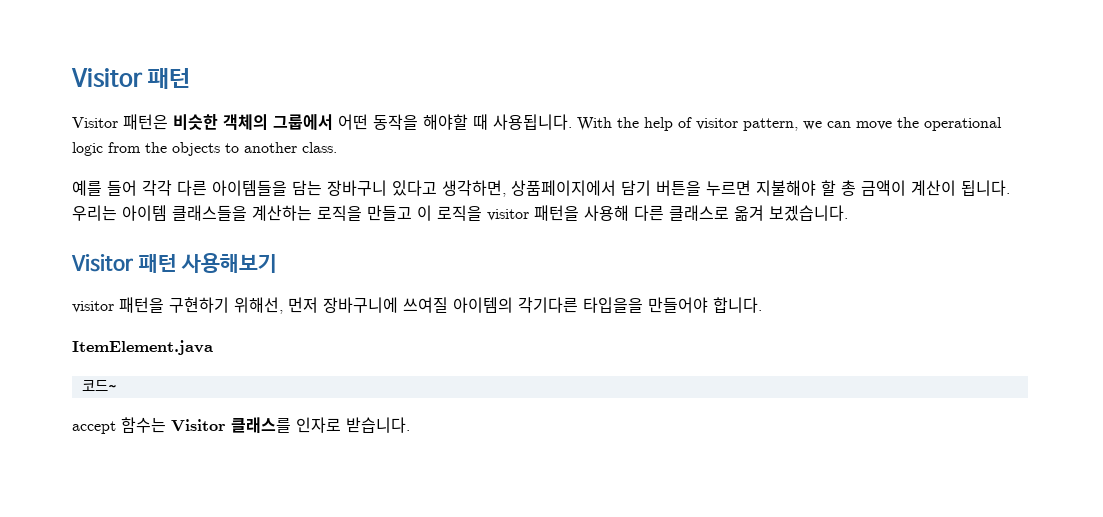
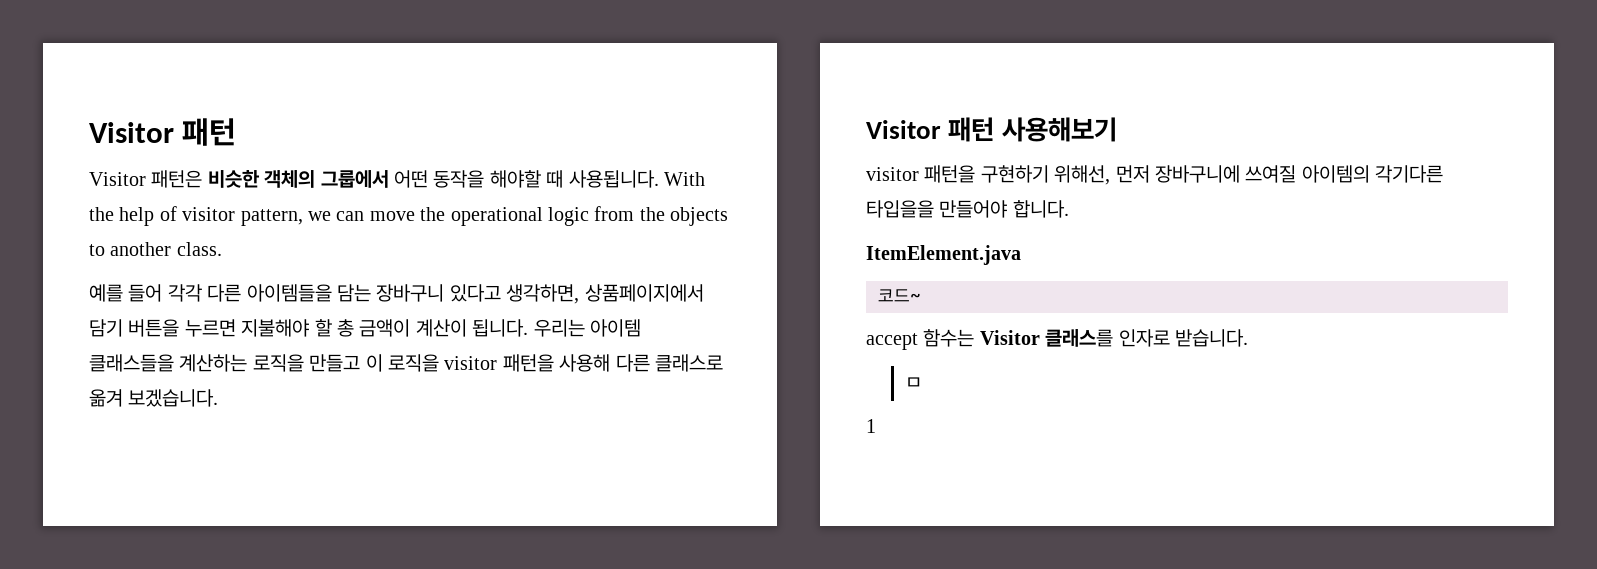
+ ㅁ
+ 1

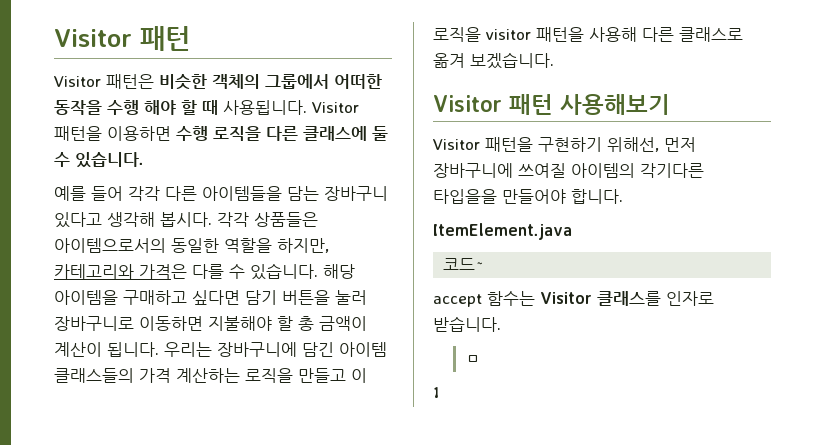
- Visitor 패턴은 비슷한 객체의 그룹에서 어떤 동작을 해야할 때 사용됩니다. With the help of visitor pattern, we can move the operational logic from the objects to another class.
+ Visitor 패턴은 비슷한 객체의 그룹에서 어떠한 동작을 수행 해야 할 때 사용됩니다. Visitor 패턴을 이용하면 수행 로직을 다른 클래스에 둘 수 있습니다.
- 예를 들어 각각 다른 아이템들을 담는 장바구니 있다고 생각하면, 상품페이지에서 담기 버튼을 누르면 지불해야 할 총 금액이 계산이 됩니다.
+ 예를 들어 각각 다른 아이템들을 담는 장바구니 있다고 생각해 봅시다. 각각 상품들은 아이템으로서의 동일한 역할을 하지만, 카테고리와 가격은 다를 수 있습니다. 해당 아이템을 구매하고 싶다면 담기 버튼을 눌러 장바구니로 이동하면 지불해야 할 총 금액이 계산이 됩니다.
- 우리는 아이템 클래스들을 계산하는 로직을 만들고 이 로직을 visitor 패턴을 사용해 다른 클래스로 옮겨 보겠습니다.
+ 우리는 장바구니에 담긴 아이템 클래스들의 가격 계산하는 로직을 만들고 이 로직을 visitor 패턴을 사용해 다른 클래스로 옮겨 보겠습니다.
- visitor 패턴을 구현하기 위해선, 먼저 장바구니에 쓰여질 아이템의 각기다른 타입을을 만들어야 합니다.
+ Visitor 패턴을 구현하기 위해선, 먼저 장바구니에 쓰여질 아이템의 각기다른 타입을을 만들어야 합니다.

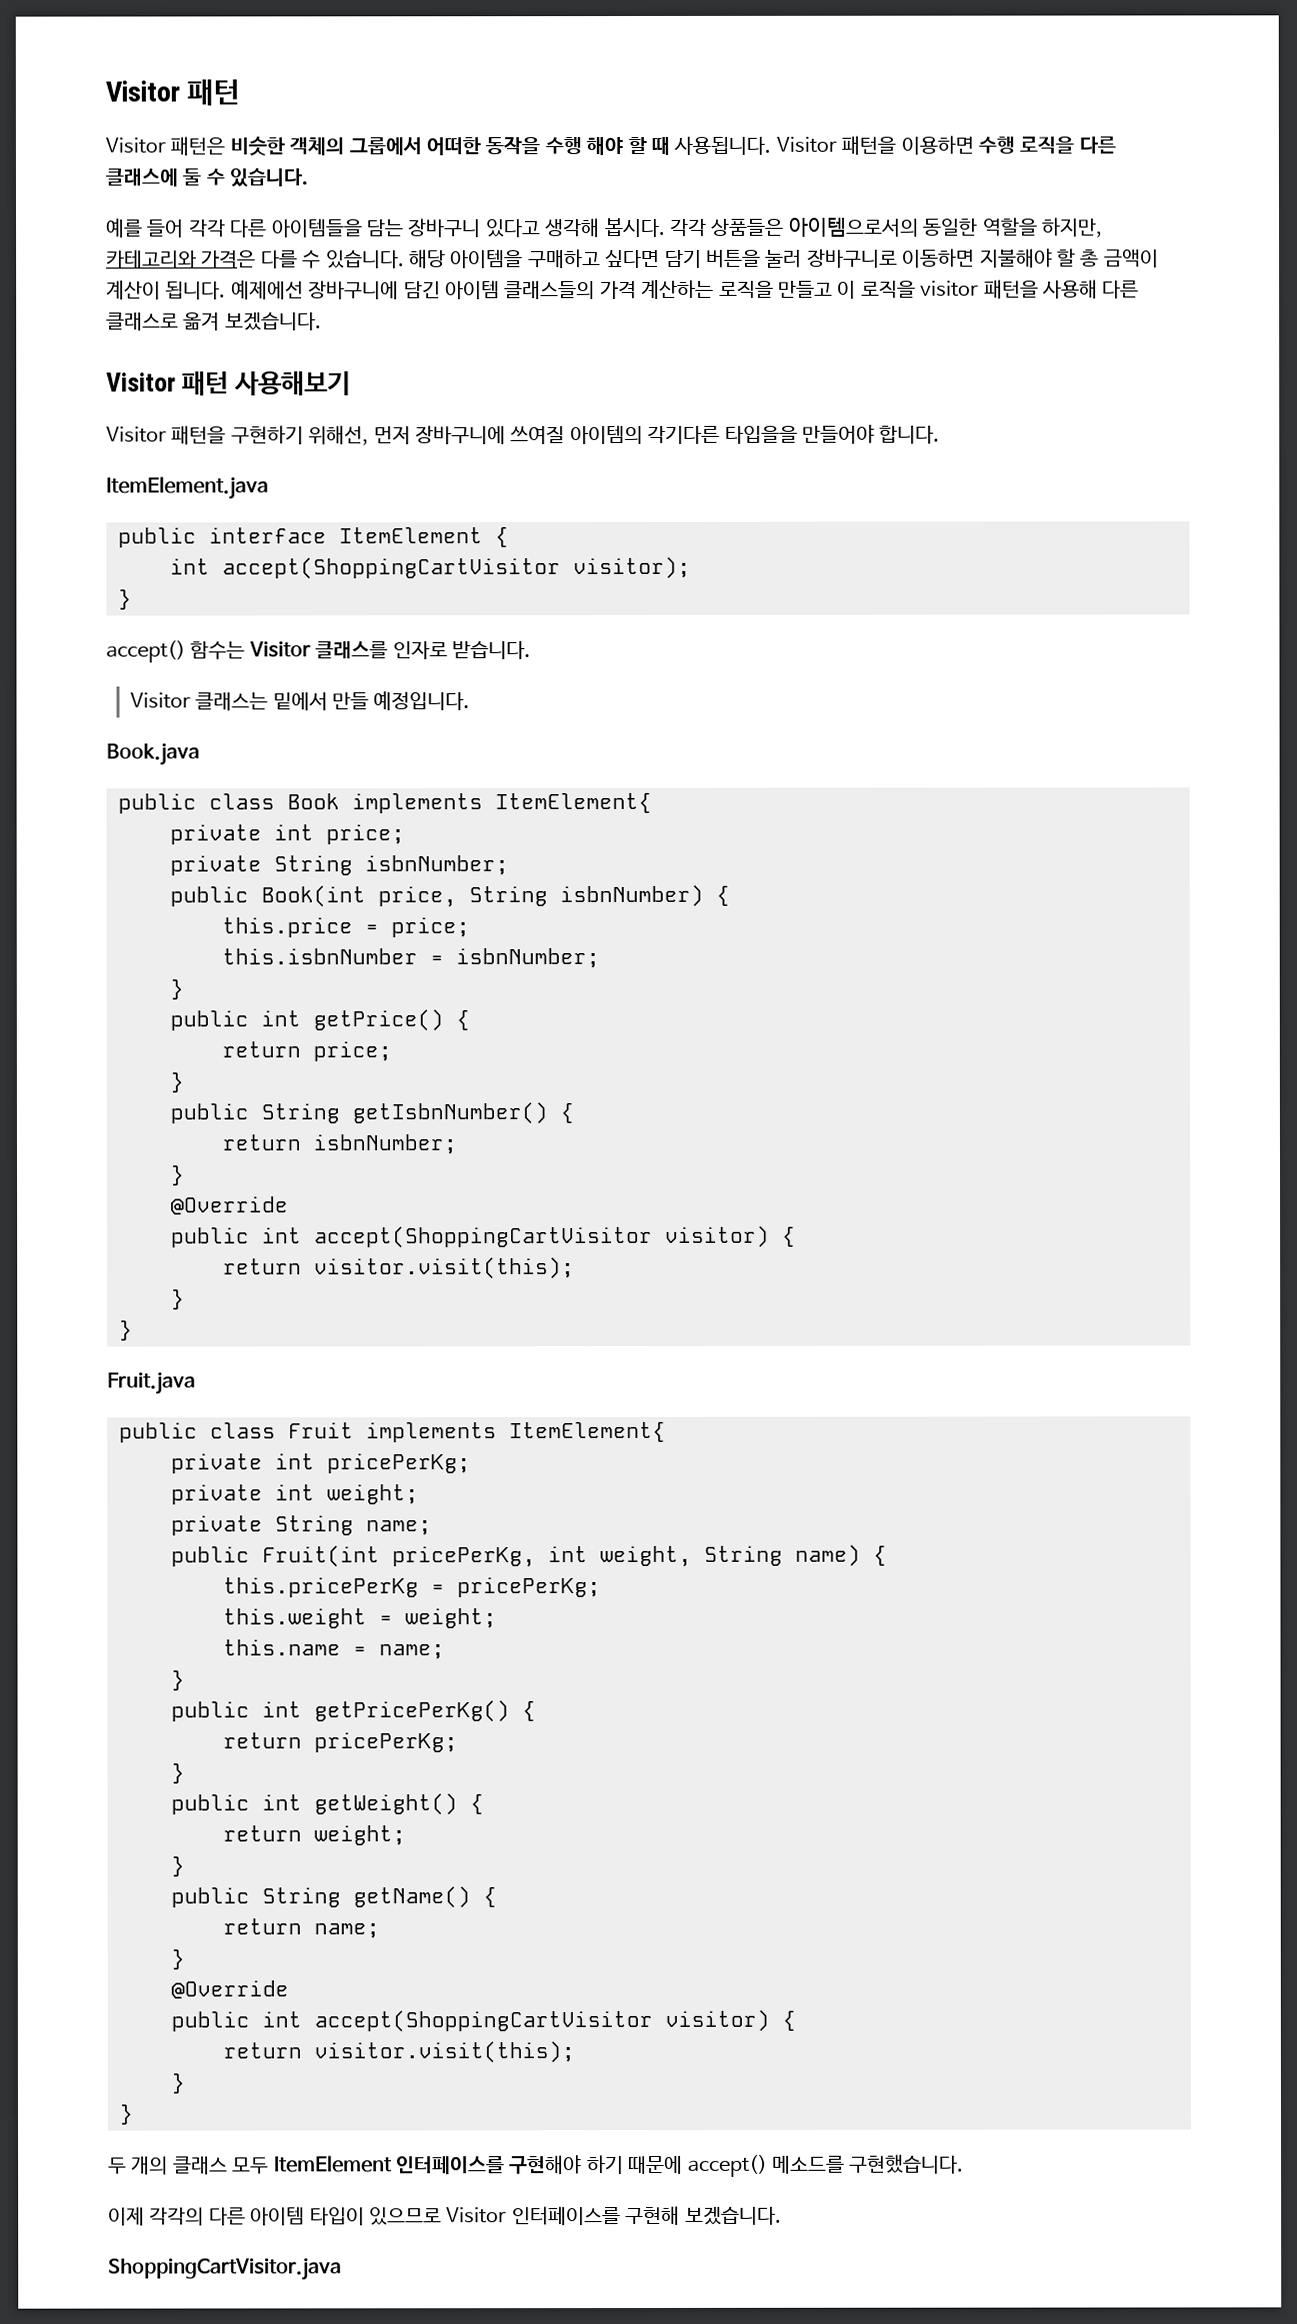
- 우리는 장바구니에 담긴 아이템 클래스들의 가격 계산하는 로직을 만들고 이 로직을 visitor 패턴을 사용해 다른 클래스로 옮겨 보겠습니다.
+ 예제에선 장바구니에 담긴 아이템 클래스들의 가격 계산하는 로직을 만들고 이 로직을 visitor 패턴을 사용해 다른 클래스로 옮겨 보겠습니다.
- 코드~
- accept 함수는 Visitor 클래스를 인자로 받습니다.
+ public interface ItemElement {
+ int accept(ShoppingCartVisitor visitor);
+ }
+ accept() 함수는 Visitor 클래스를 인자로 받습니다.
- ㅁ
- 1
+ Visitor 클래스는 밑에서 만들 예정입니다.
+ Book.java
+ public class Book implements ItemElement{
+ private int price;
+ private String isbnNumber;
+ public Book(int price, String isbnNumber) {
+ this.price = price;
+ this.isbnNumber = isbnNumber;
+ }
+ public int getPrice() {
+ return price;
+ }
+ public String getIsbnNumber() {
+ return isbnNumber;
+ }
+ @Override
+ public int accept(ShoppingCartVisitor visitor) {
+ return visitor.visit(this);
+ }
+ }
+ Fruit.java
+ public class Fruit implements ItemElement{
+ private int pricePerKg;
+ private int weight;
+ private String name;
+ public Fruit(int pricePerKg, int weight, String name) {
+ this.pricePerKg = pricePerKg;
+ this.weight = weight;
+ this.name = name;
+ }
+ public int getPricePerKg() {
+ return pricePerKg;
+ }
+ public int getWeight() {
+ return weight;
+ }
+ public String getName() {
+ return name;
+ }
+ @Override
+ public int accept(ShoppingCartVisitor visitor) {
+ return visitor.visit(this);
+ }
+ }
+ 두 개의 클래스 모두 ItemElement 인터페이스를 구현해야 하기 때문에 accept() 메소드를 구현했습니다.
+ 이제 각각의 다른 아이템 타입이 있으므로 Visitor 인터페이스를 구현해 보겠습니다.
+ ShoppingCartVisitor.java

